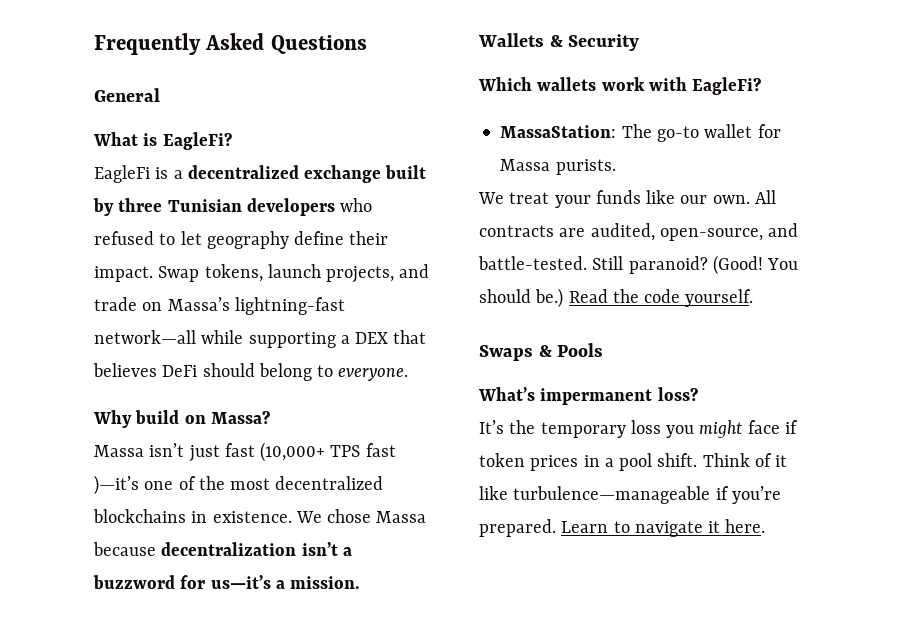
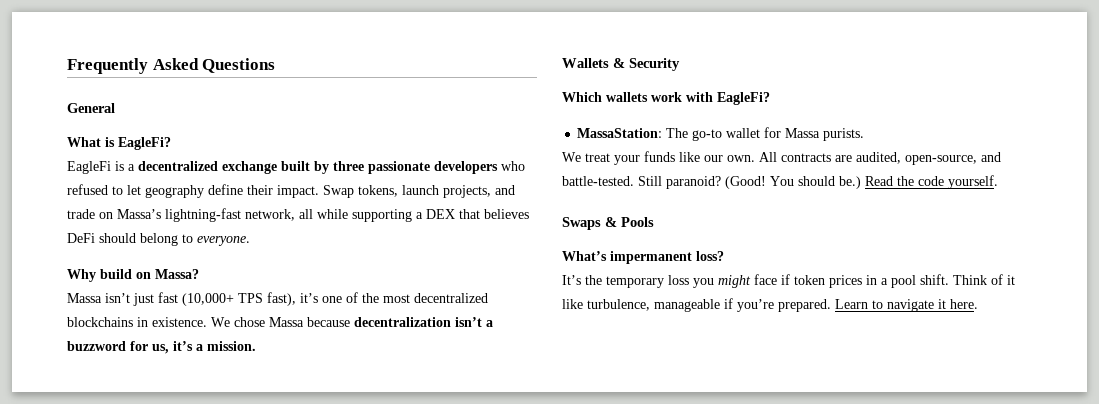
- EagleFi is a decentralized exchange built by three Tunisian developers who refused to let geography define their impact.
+ EagleFi is a decentralized exchange built by three passionate developers who refused to let geography define their impact.
- Swap tokens, launch projects, and trade on Massa’s lightning-fast network—all while supporting a DEX that believes DeFi should belong to everyone.
+ Swap tokens, launch projects, and trade on Massa’s lightning-fast network, all while supporting a DEX that believes DeFi should belong to everyone.
- Massa isn’t just fast (10,000+ TPS fast )—it’s one of the most decentralized blockchains in existence.
+ Massa isn’t just fast (10,000+ TPS fast), it’s one of the most decentralized blockchains in existence.
- We chose Massa because decentralization isn’t a buzzword for us—it’s a mission.
+ We chose Massa because decentralization isn’t a buzzword for us, it’s a mission.
- Think of it like turbulence—manageable if you’re prepared.
+ Think of it like turbulence, manageable if you’re prepared.

